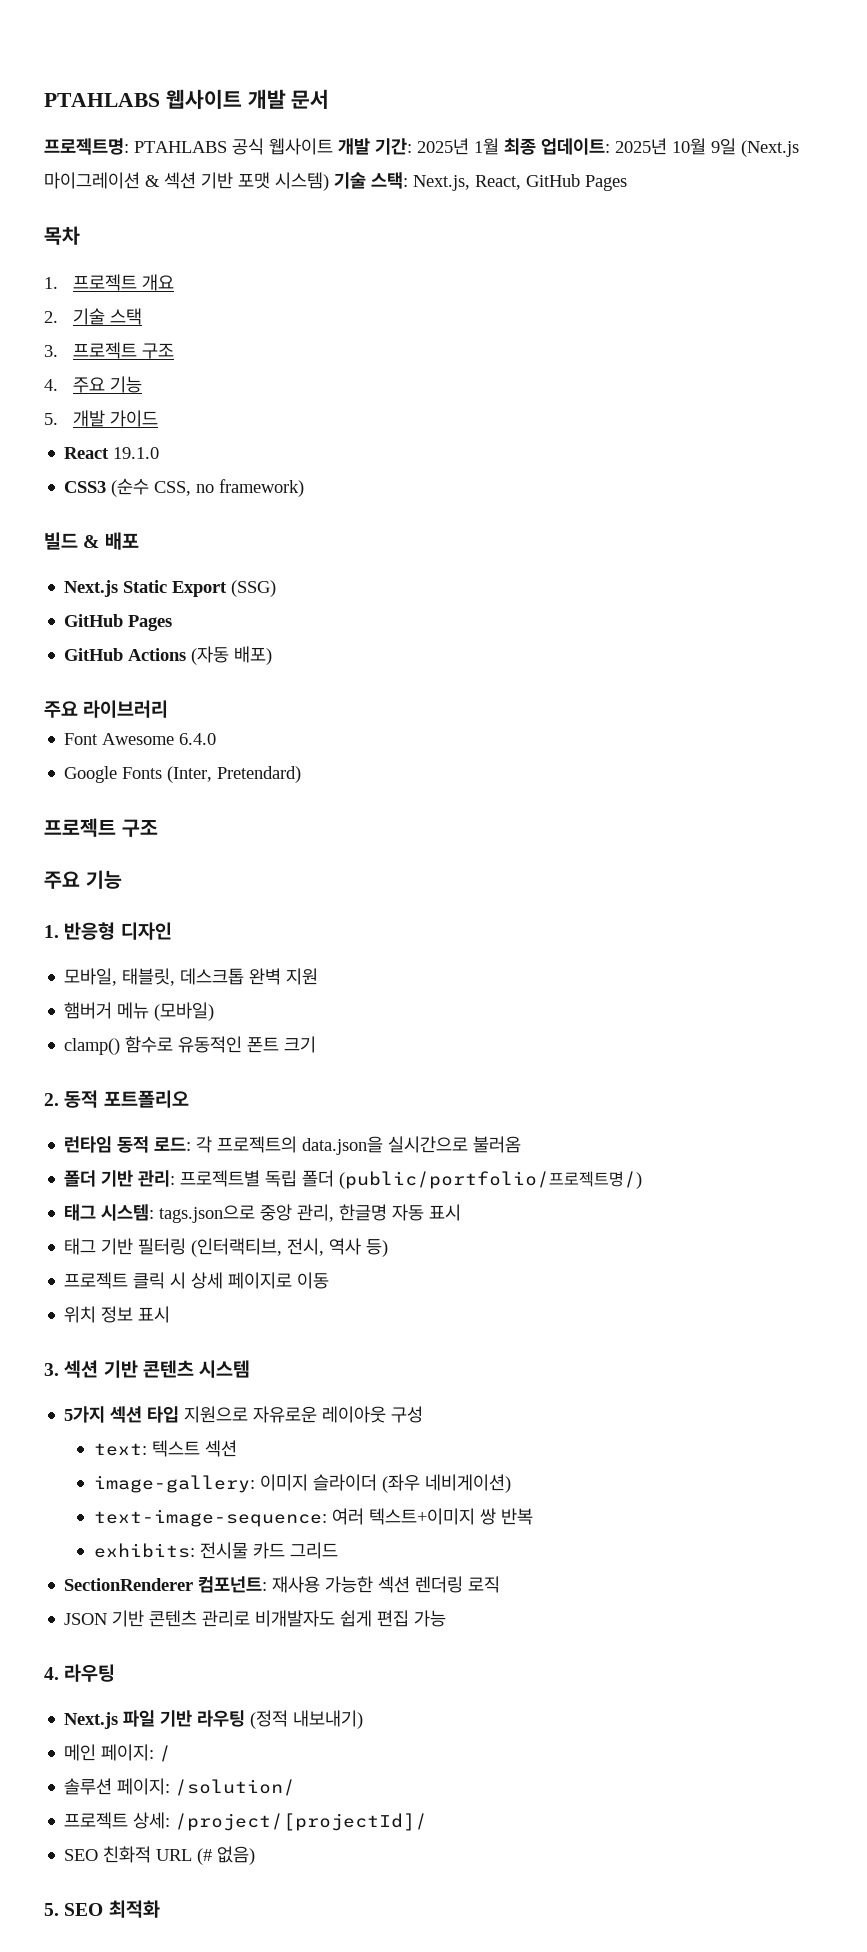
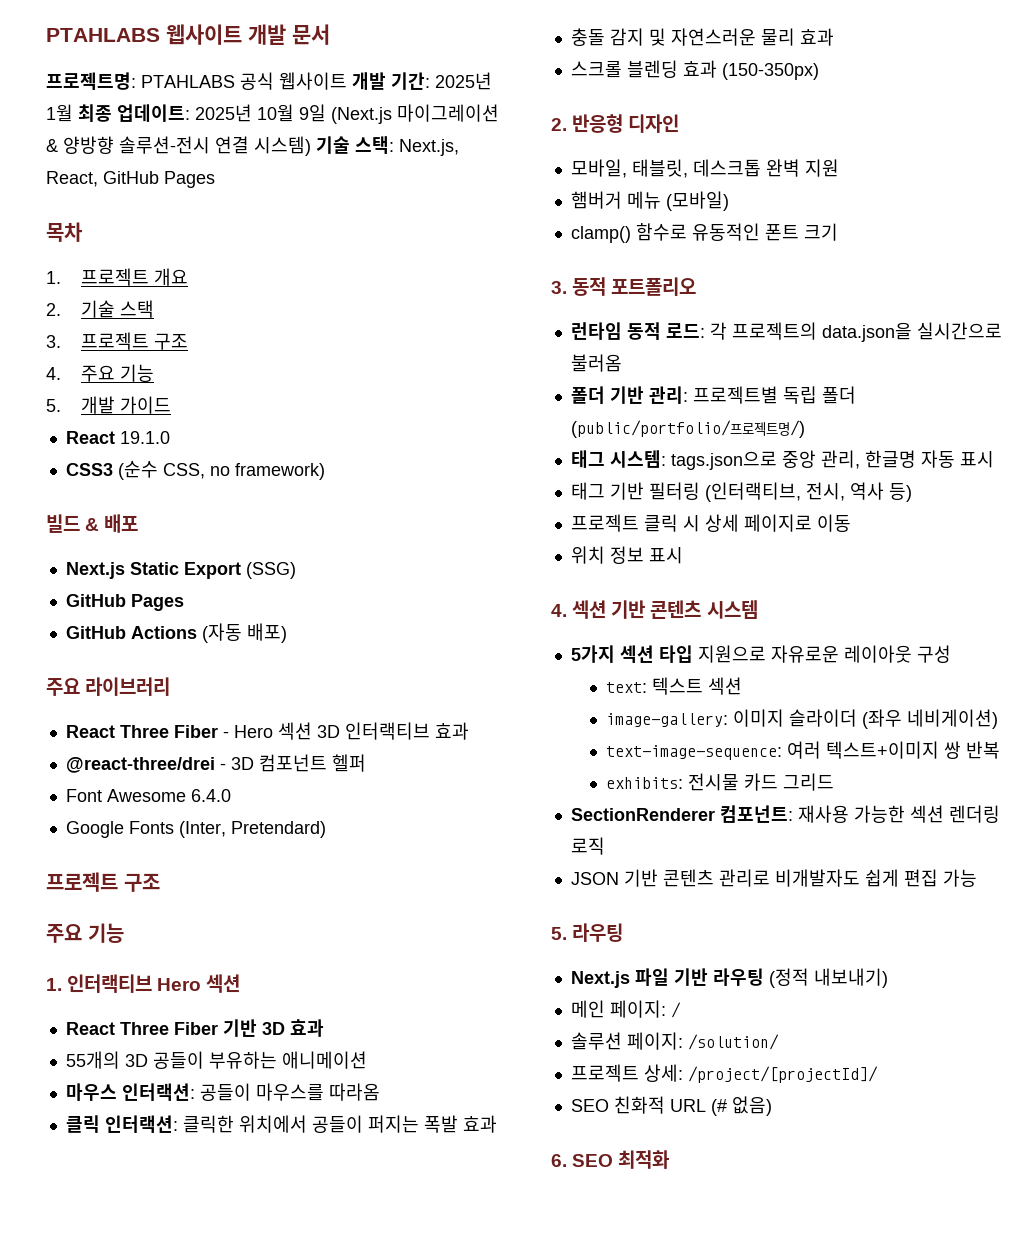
- 프로젝트명: PTAHLABS 공식 웹사이트 개발 기간: 2025년 1월 최종 업데이트: 2025년 10월 9일 (Next.js 마이그레이션 & 섹션 기반 포맷 시스템) 기술 스택: Next.js, React, GitHub Pages
+ 프로젝트명: PTAHLABS 공식 웹사이트 개발 기간: 2025년 1월 최종 업데이트: 2025년 10월 9일 (Next.js 마이그레이션 & 양방향 솔루션-전시 연결 시스템) 기술 스택: Next.js, React, GitHub Pages
+ React Three Fiber - Hero 섹션 3D 인터랙티브 효과
+ @react-three/drei - 3D 컴포넌트 헬퍼
- 1. 반응형 디자인
+ 1. 인터랙티브 Hero 섹션
+ React Three Fiber 기반 3D 효과
+ 55개의 3D 공들이 부유하는 애니메이션
+ 마우스 인터랙션: 공들이 마우스를 따라옴
+ 클릭 인터랙션: 클릭한 위치에서 공들이 퍼지는 폭발 효과
+ 충돌 감지 및 자연스러운 물리 효과
+ 스크롤 블렌딩 효과 (150-350px)
+ 2. 반응형 디자인
- 2. 동적 포트폴리오
+ 3. 동적 포트폴리오
- 3. 섹션 기반 콘텐츠 시스템
+ 4. 섹션 기반 콘텐츠 시스템
- 4. 라우팅
+ 5. 라우팅
- 5. SEO 최적화
+ 6. SEO 최적화

